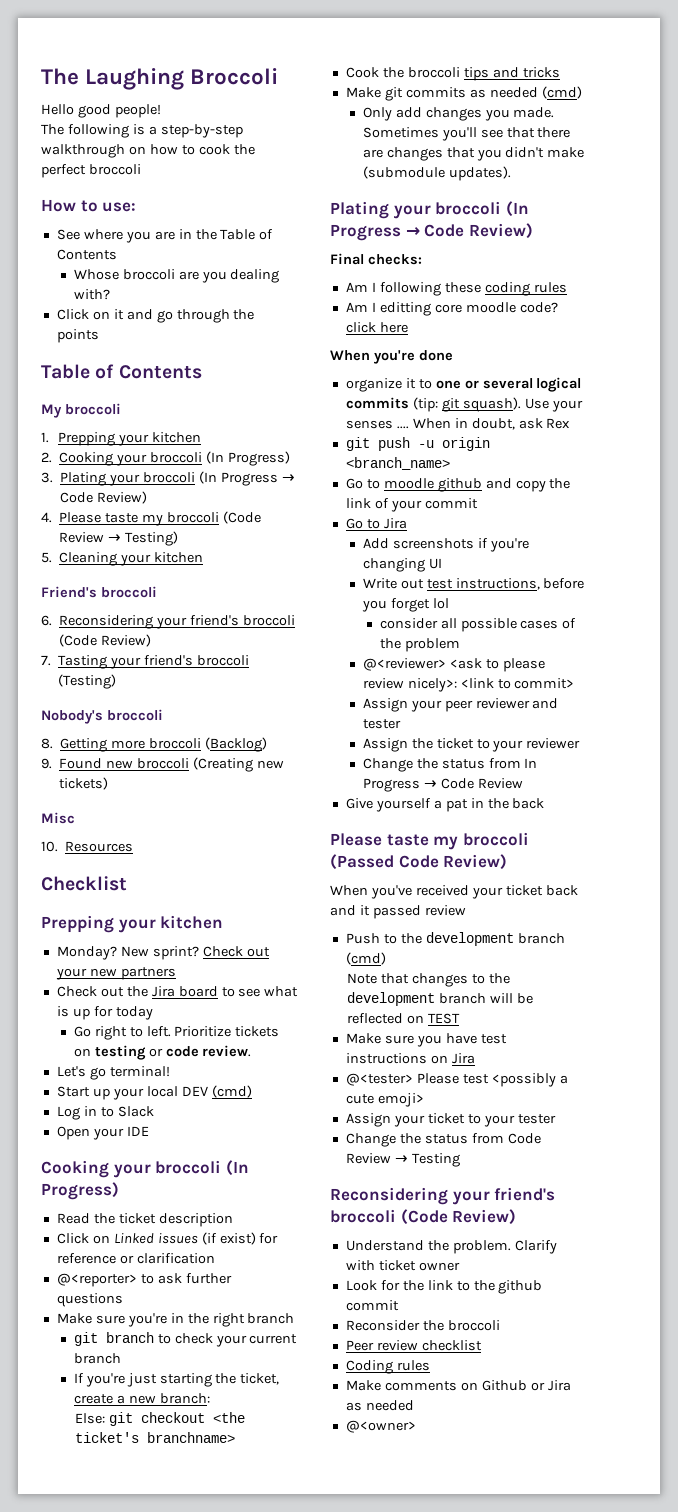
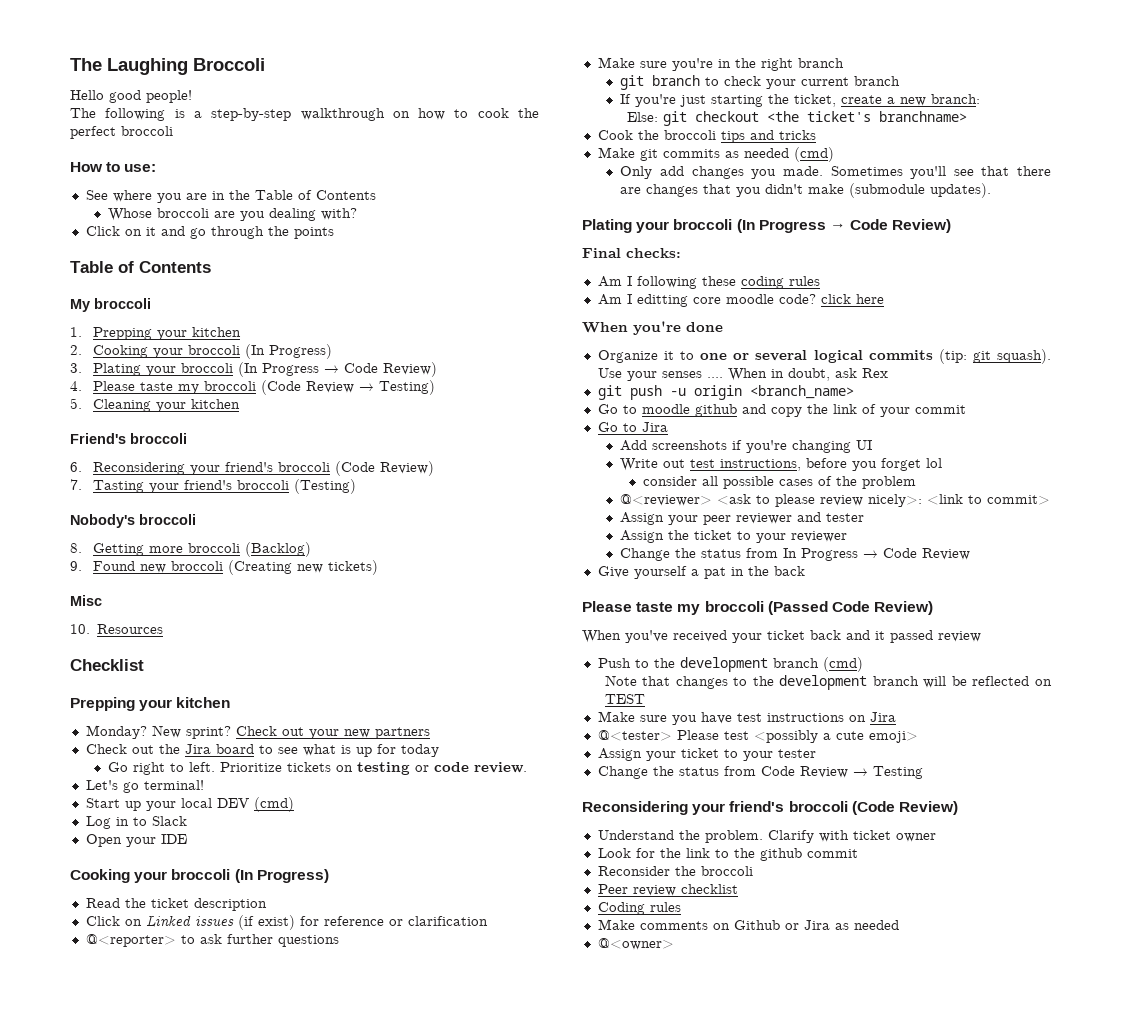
- organize it to one or several logical commits (tip: git squash).
+ Organize it to one or several logical commits (tip: git squash).

